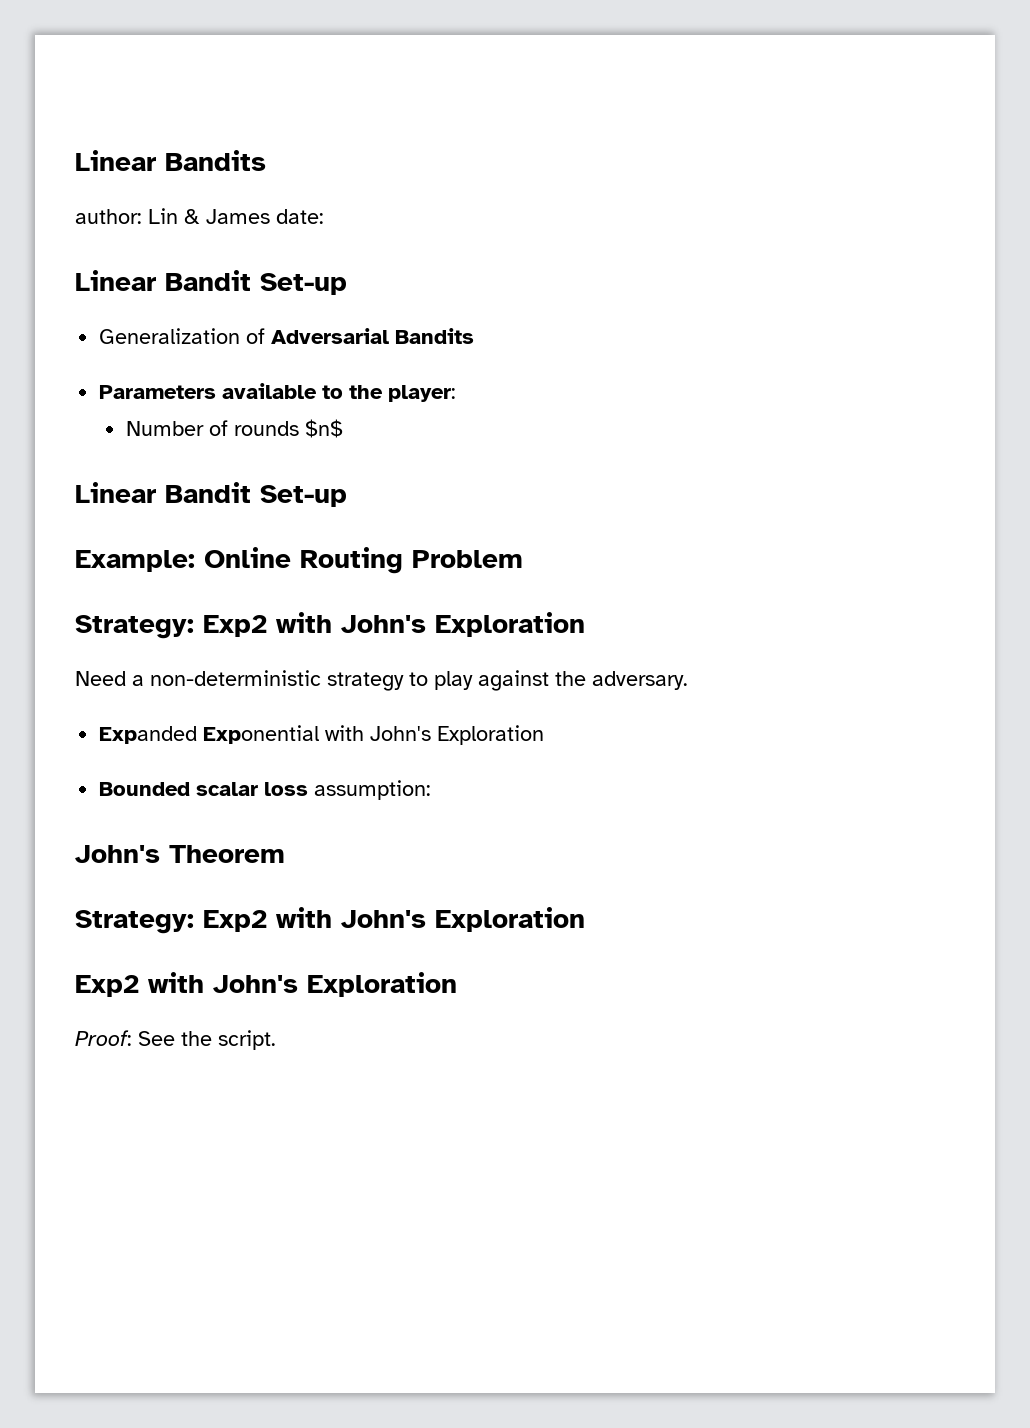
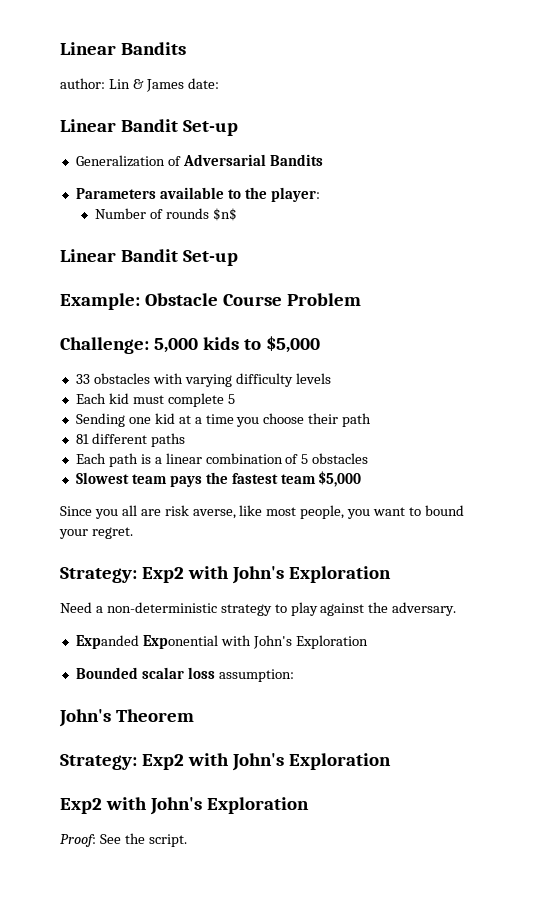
- Example: Online Routing Problem
+ Example: Obstacle Course Problem
+ Challenge: 5,000 kids to $5,000
+ 33 obstacles with varying difficulty levels
+ Each kid must complete 5
+ Sending one kid at a time you choose their path
+ 81 different paths
+ Each path is a linear combination of 5 obstacles
+ Slowest team pays the fastest team $5,000
+ Since you all are risk averse, like most people, you want to bound your regret.

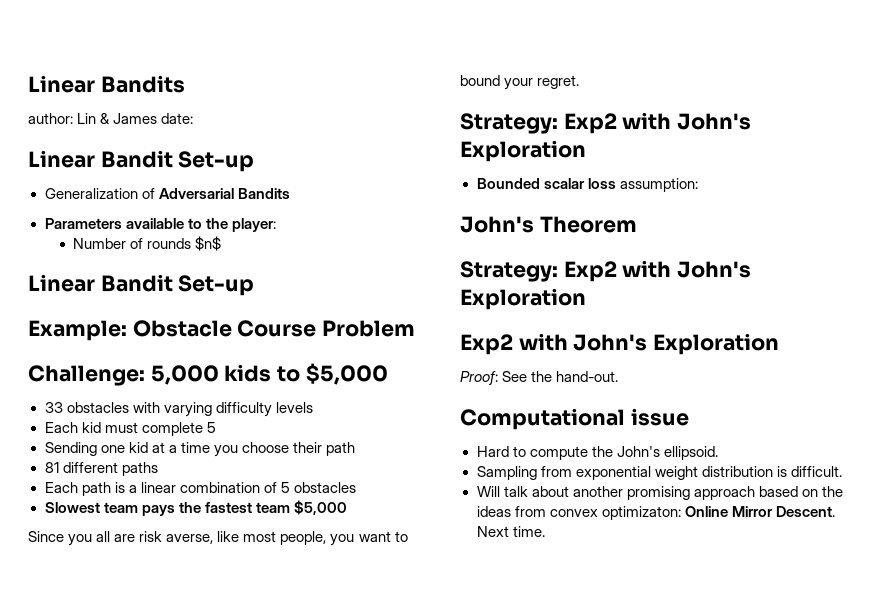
- Need a non-deterministic strategy to play against the adversary.
- Expanded Exponential with John's Exploration
- Proof: See the script.
+ Proof: See the hand-out.
+ Computational issue
+ Hard to compute the John's ellipsoid.
+ Sampling from exponential weight distribution is difficult.
+ Will talk about another promising approach based on the ideas from convex optimizaton: Online Mirror Descent. Next time.

